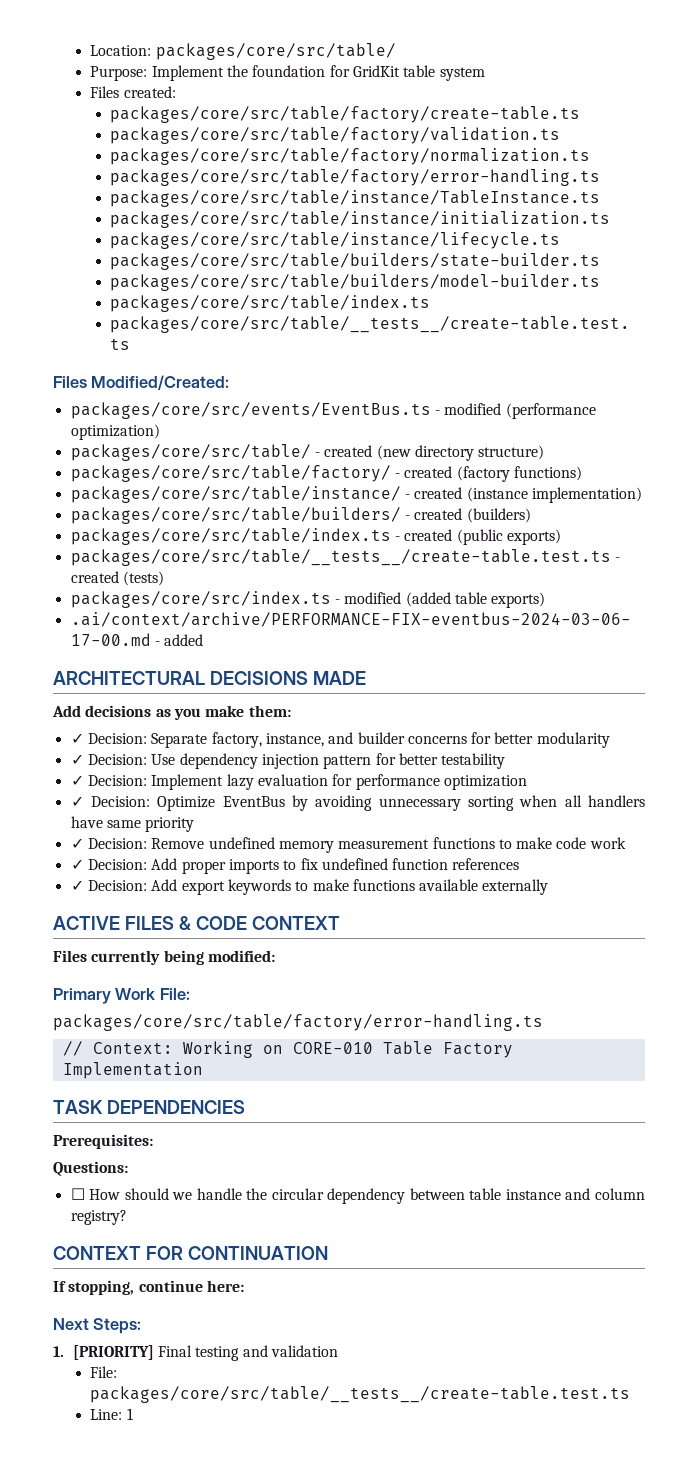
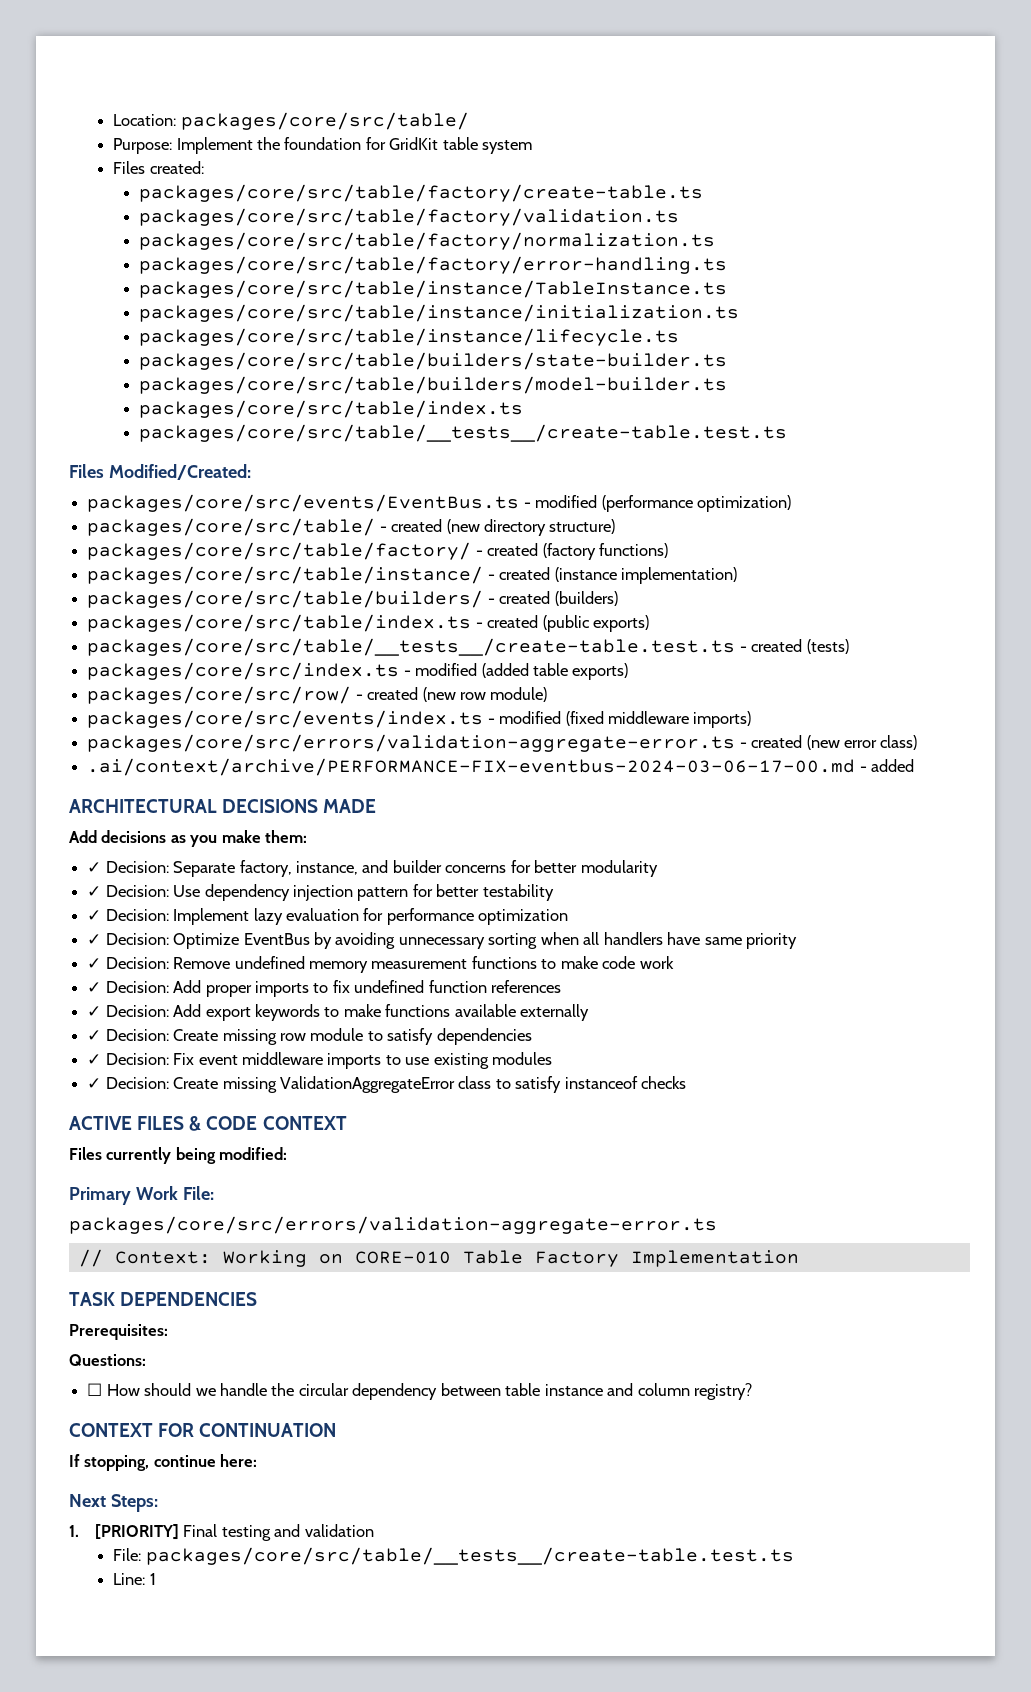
+ packages/core/src/row/ - created (new row module)
+ packages/core/src/events/index.ts - modified (fixed middleware imports)
+ packages/core/src/errors/validation-aggregate-error.ts - created (new error class)
+ ✓ Decision: Create missing row module to satisfy dependencies
+ ✓ Decision: Fix event middleware imports to use existing modules
+ ✓ Decision: Create missing ValidationAggregateError class to satisfy instanceof checks
  Primary Work File:
- packages/core/src/table/factory/error-handling.ts
+ packages/core/src/errors/validation-aggregate-error.ts

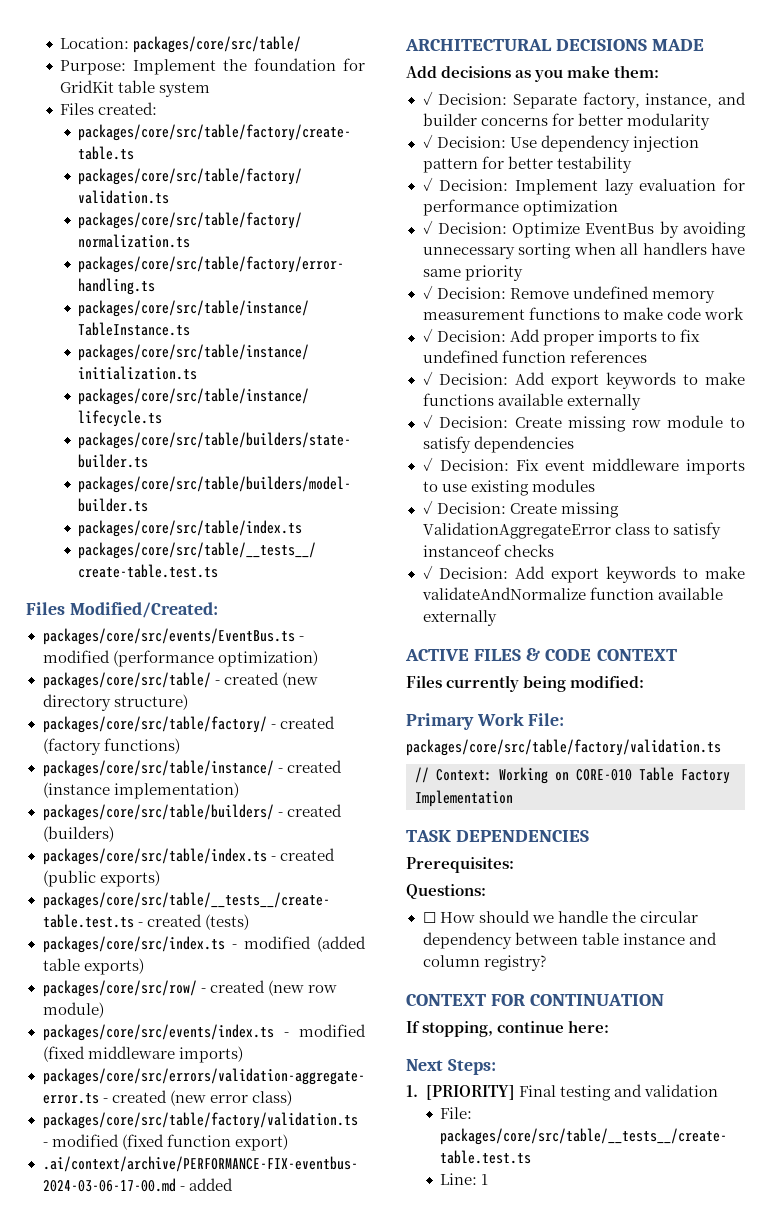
+ packages/core/src/table/factory/validation.ts - modified (fixed function export)
+ ✓ Decision: Add export keywords to make validateAndNormalize function available externally
  Primary Work File:
- packages/core/src/errors/validation-aggregate-error.ts
+ packages/core/src/table/factory/validation.ts

